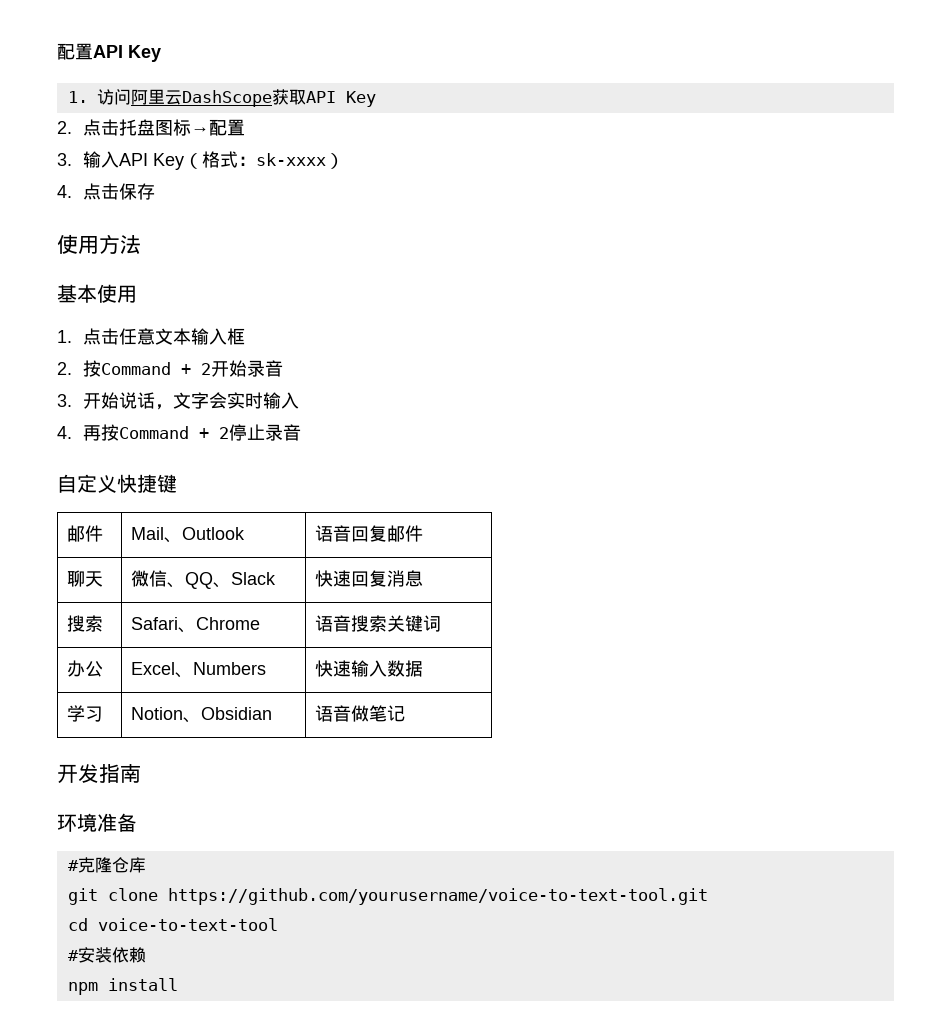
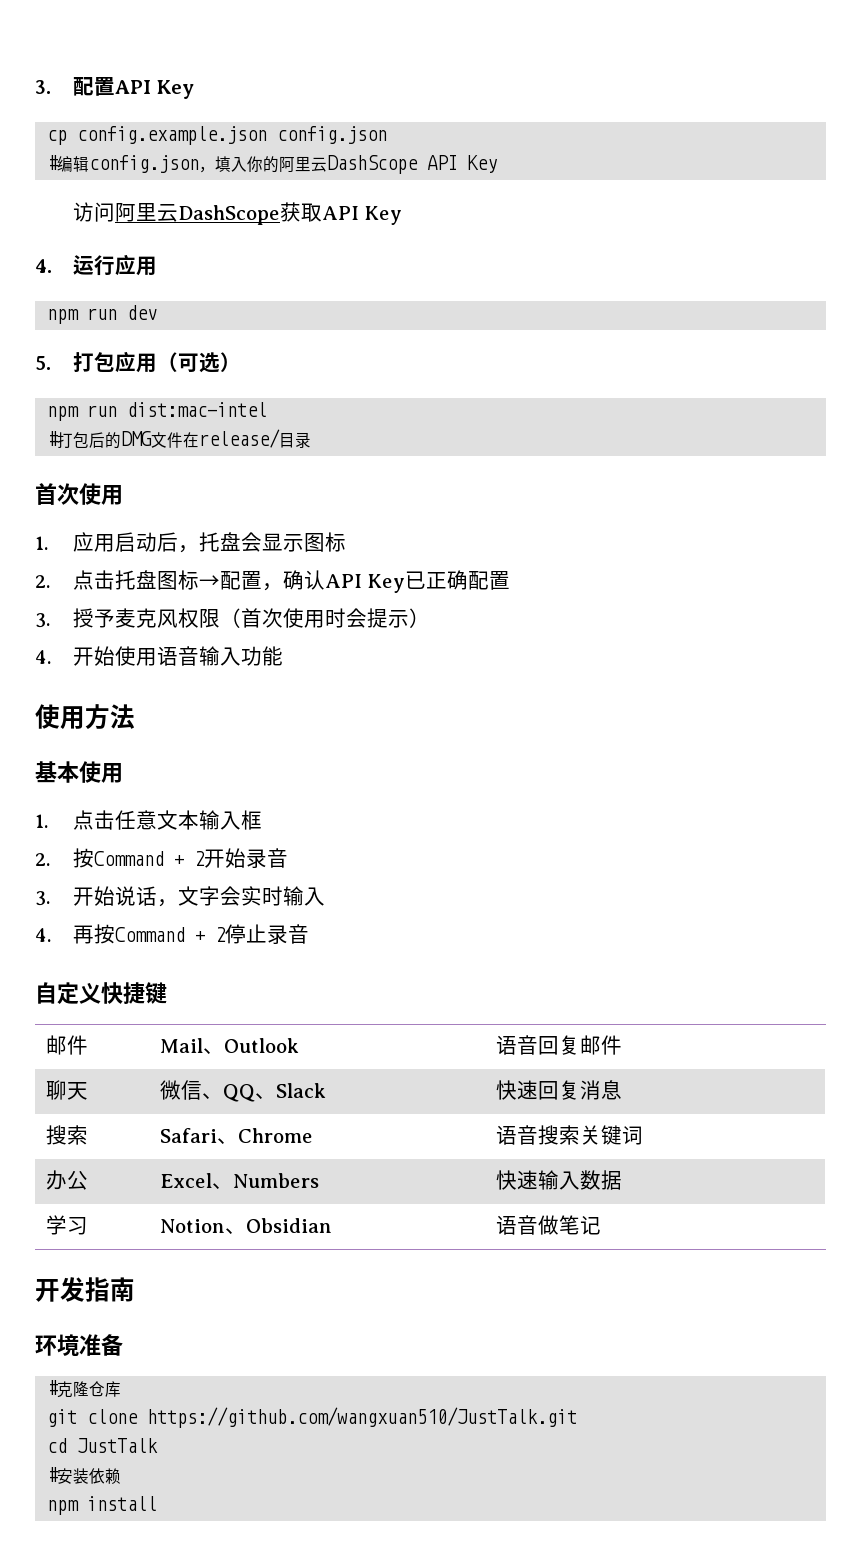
- 配置API Key
+ 3.配置API Key
- 1.访问阿里云DashScope获取API Key
+ cp config.example.json config.json
+ #编辑config.json，填入你的阿里云DashScope API Key
+ 访问阿里云DashScope获取API Key
+ 4.运行应用
+ npm run dev
+ 5.打包应用（可选）
+ npm run dist:mac-intel
+ #打包后的DMG文件在release/目录
+ 首次使用
+ 1.应用启动后，托盘会显示图标
- 2.点击托盘图标→配置
- 3.输入API Key（格式：sk-xxxx）
- 4.点击保存
+ 2.点击托盘图标→配置，确认API Key已正确配置
+ 3.授予麦克风权限（首次使用时会提示）
+ 4.开始使用语音输入功能
- git clone https://github.com/yourusername/voice-to-text-tool.git
+ git clone https://github.com/wangxuan510/JustTalk.git
- cd voice-to-text-tool
+ cd JustTalk

